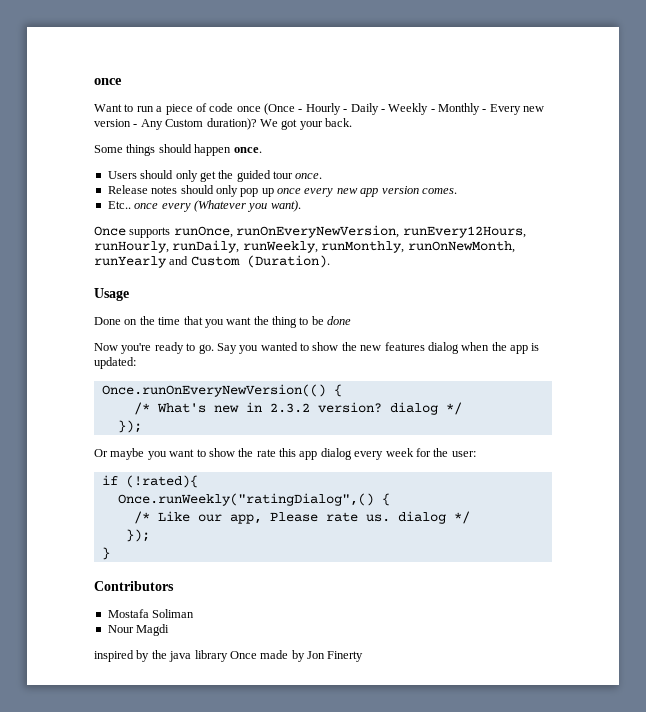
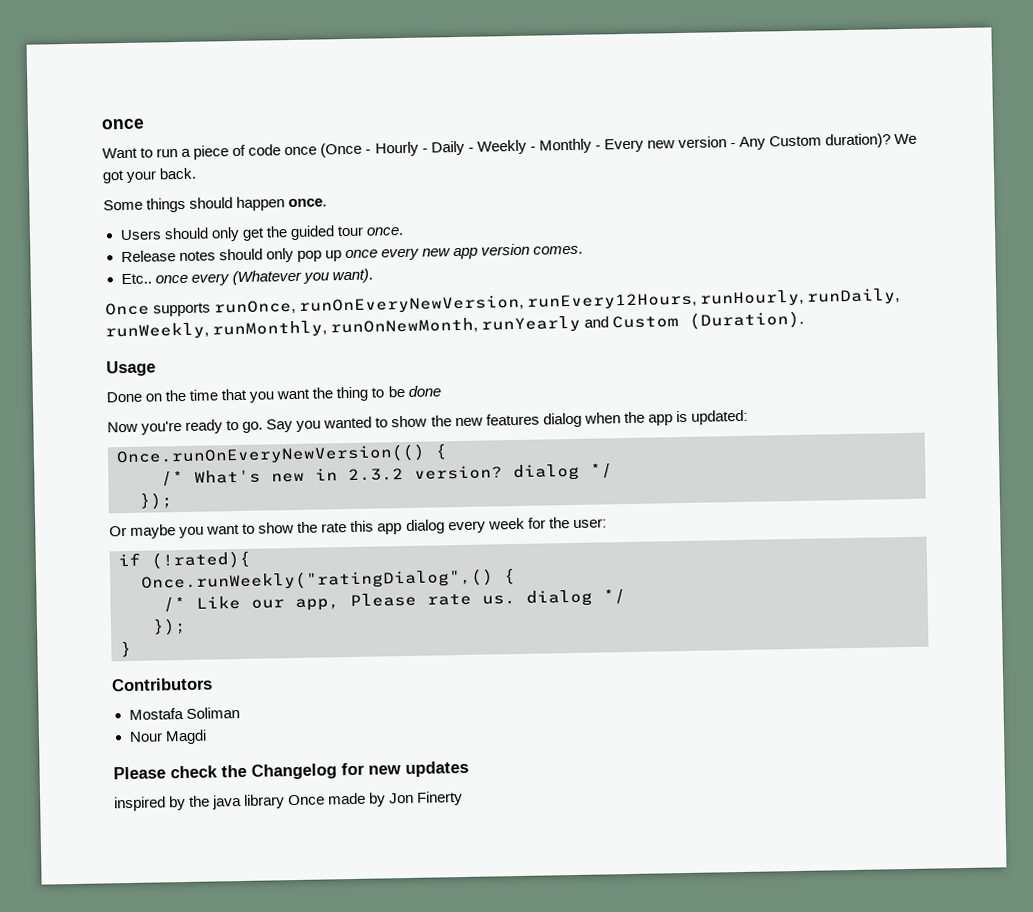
+ Please check the Changelog for new updates

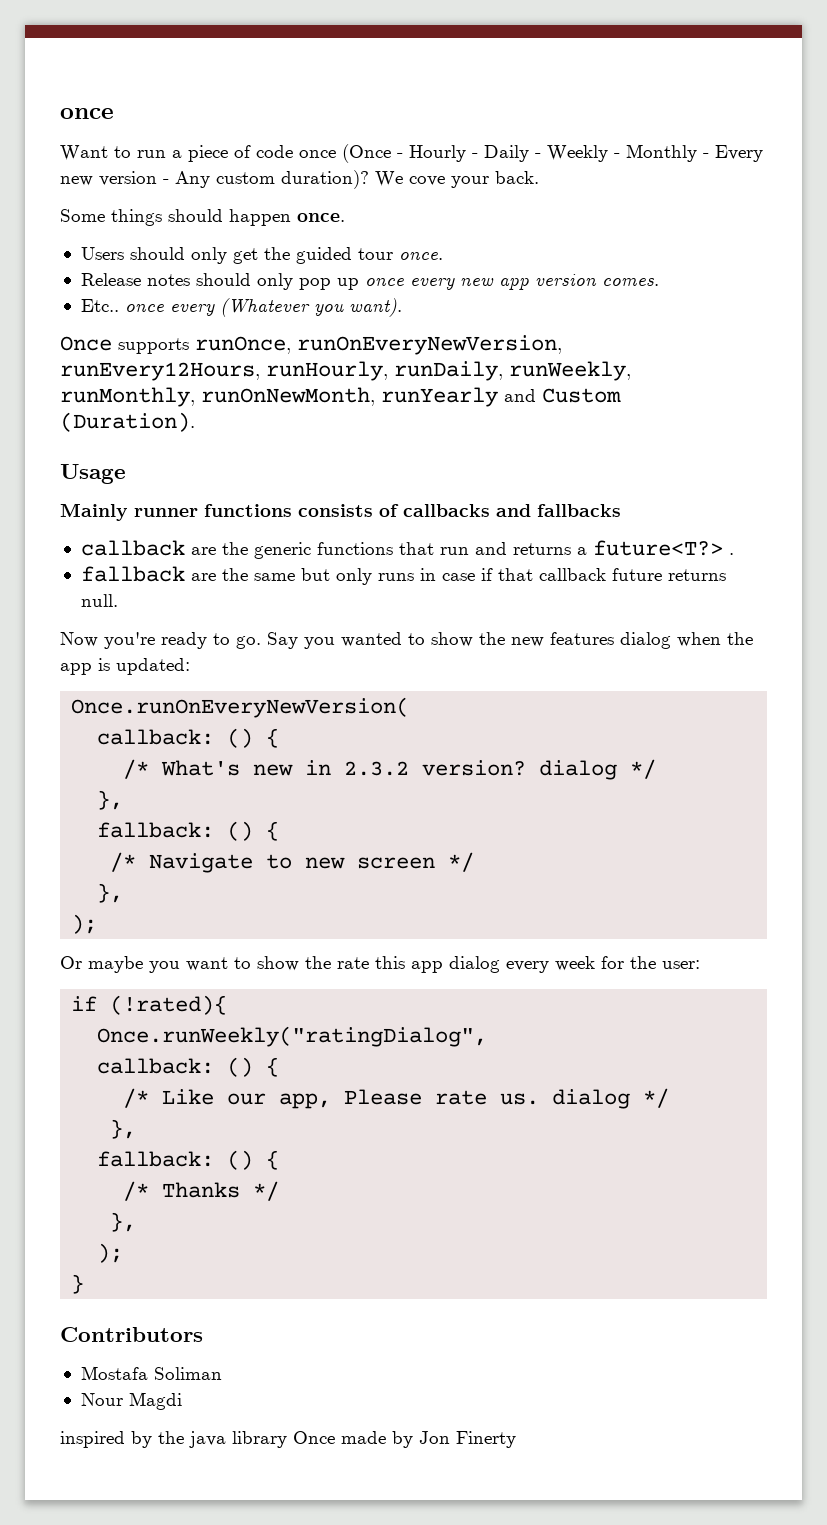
- Want to run a piece of code once (Once - Hourly - Daily - Weekly - Monthly - Every new version - Any Custom duration)?
+ Want to run a piece of code once (Once - Hourly - Daily - Weekly - Monthly - Every new version - Any custom duration)?
- We got your back.
+ We cove your back.
- Done on the time that you want the thing to be done
+ Mainly runner functions consists of callbacks and fallbacks
+ callback are the generic functions that run and returns a future<T?> .
+ fallback are the same but only runs in case if that callback future returns null.
- Once.runOnEveryNewVersion(() {
+ Once.runOnEveryNewVersion(
+ callback: () {
  /* What's new in 2.3.2 version? dialog */
- });
+ },
+ fallback: () {
+ /* Navigate to new screen */
+ },
+ );
- Once.runWeekly("ratingDialog",() {
+ Once.runWeekly("ratingDialog",
+ callback: () {
  /* Like our app, Please rate us. dialog */
- });
+ },
+ fallback: () {
+ /* Thanks */
+ },
+ );
- Please check the Changelog for new updates

